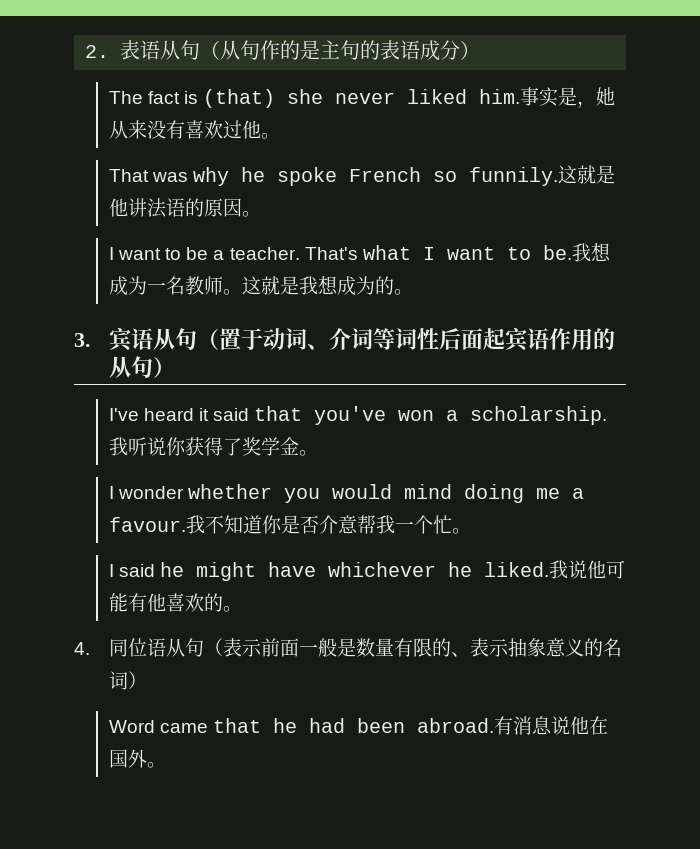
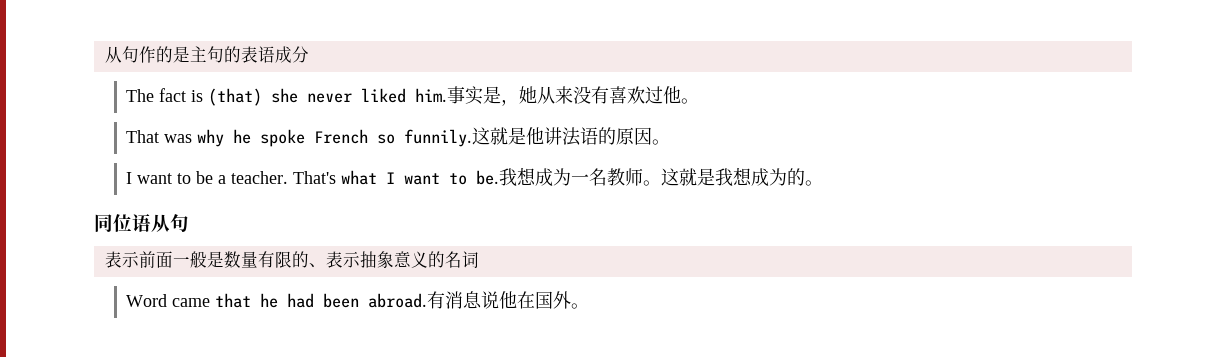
- 2.表语从句（从句作的是主句的表语成分）
+ 从句作的是主句的表语成分
- 3.宾语从句（置于动词、介词等词性后面起宾语作用的从句）
- I've heard it said that you've won a scholarship.我听说你获得了奖学金。
- I wonder whether you would mind doing me a favour.我不知道你是否介意帮我一个忙。
- I said he might have whichever he liked.我说他可能有他喜欢的。
- 4.同位语从句（表示前面一般是数量有限的、表示抽象意义的名词）
+ 同位语从句
+ 表示前面一般是数量有限的、表示抽象意义的名词

